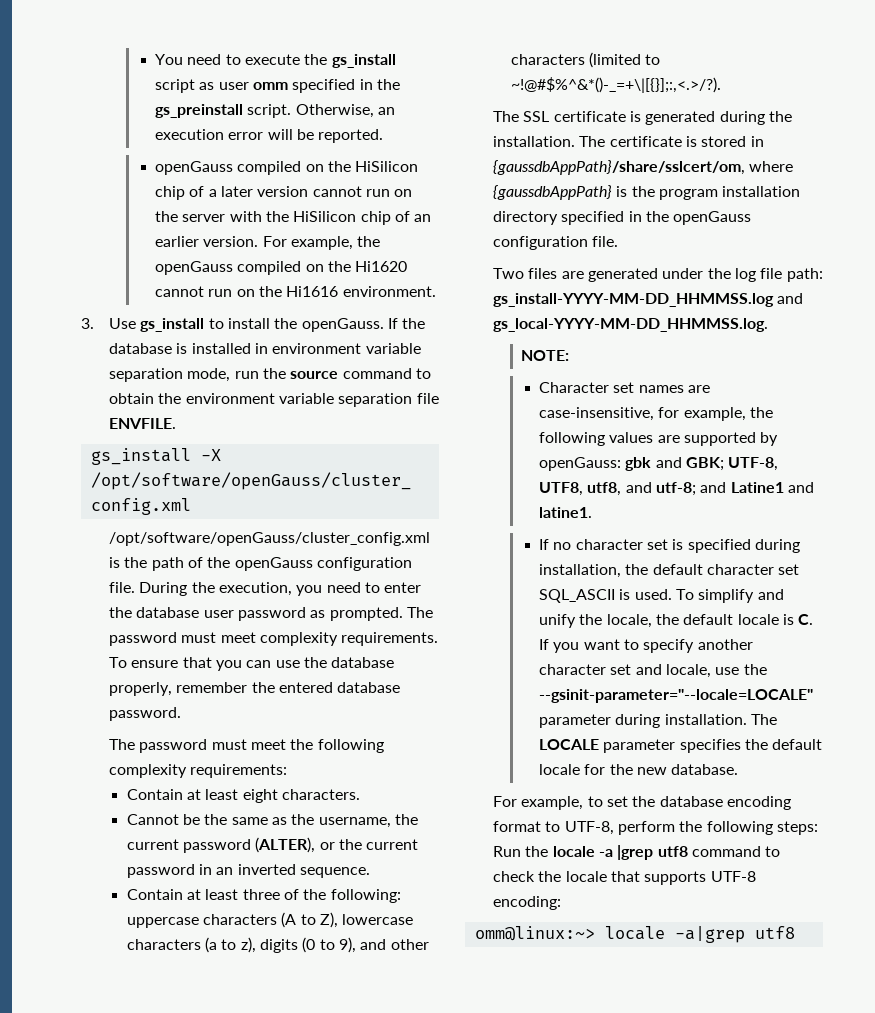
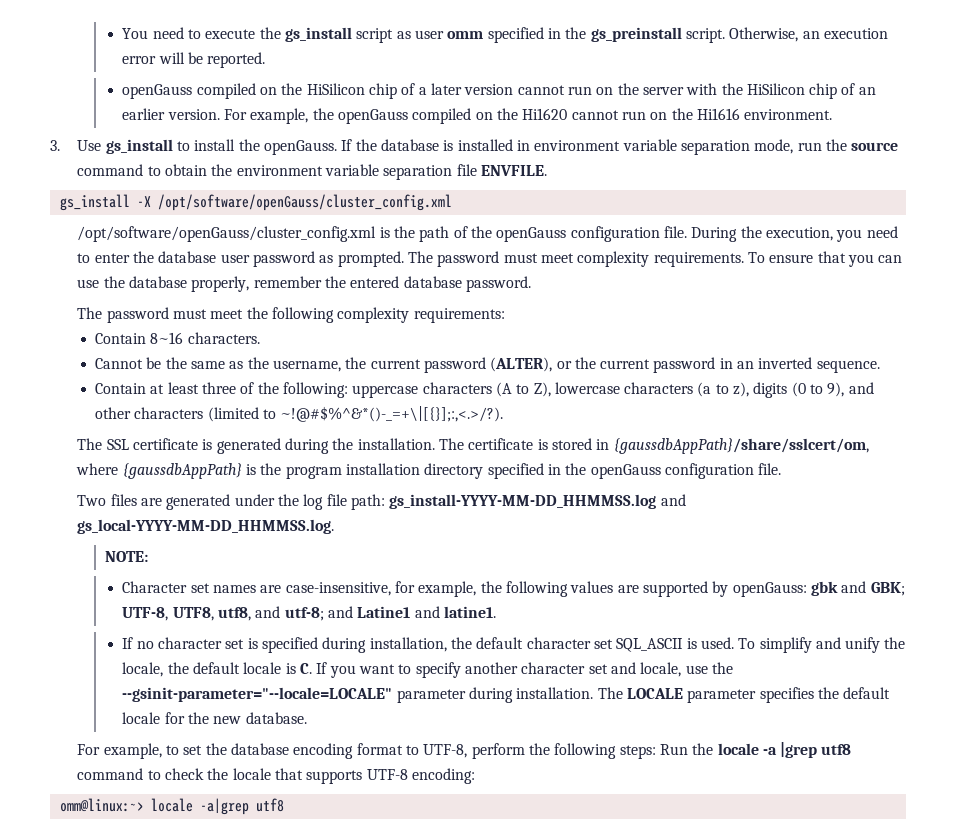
- Contain at least eight characters.
+ Contain 8~16 characters.

